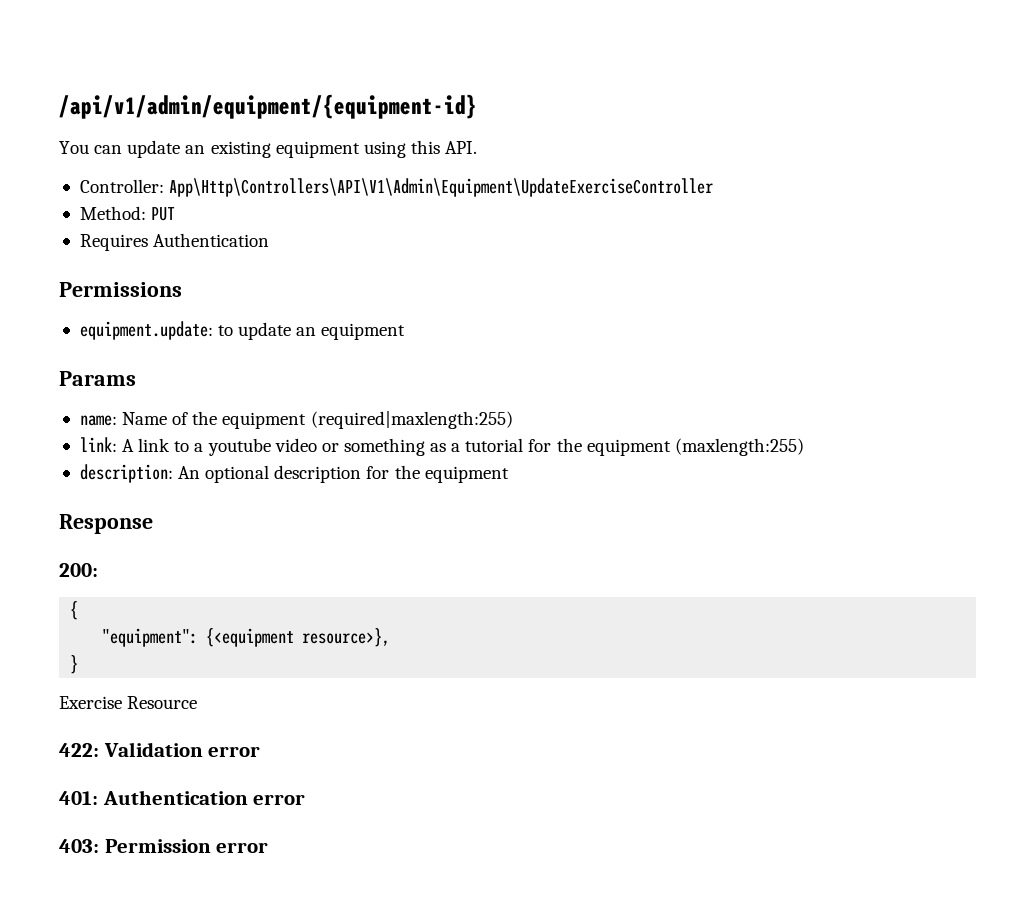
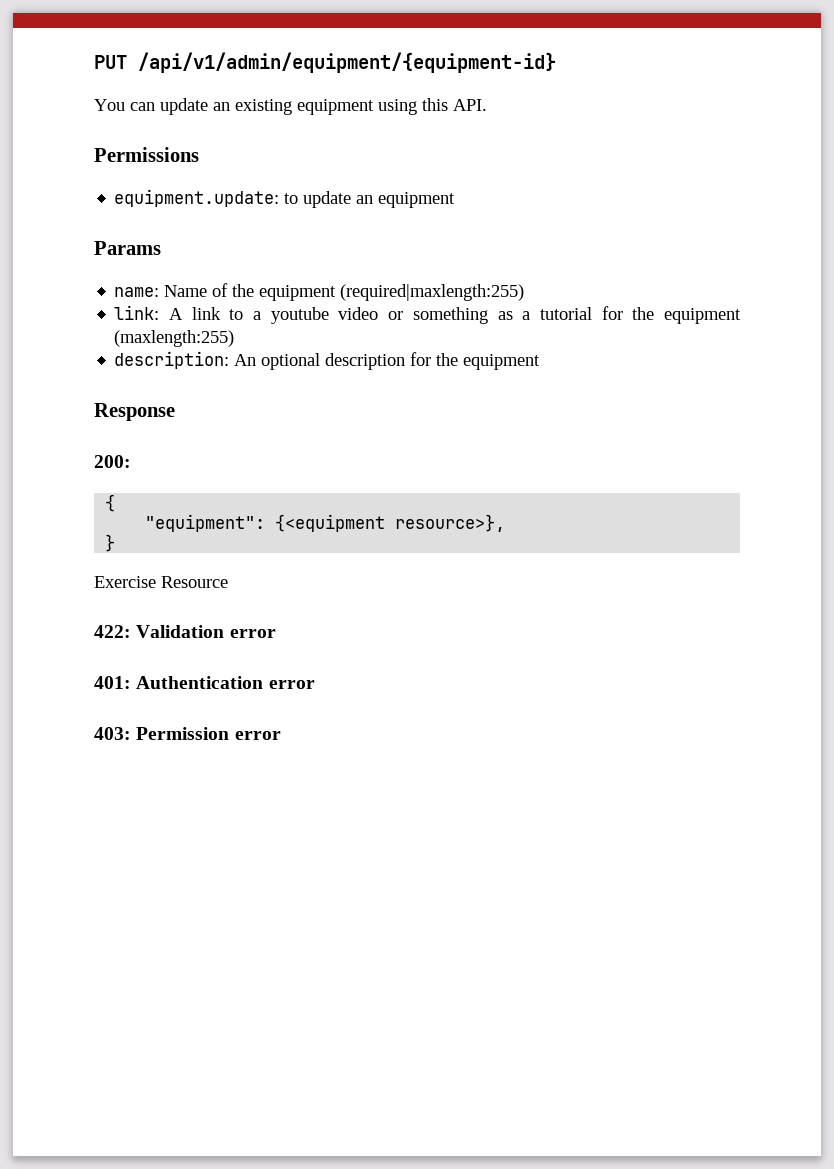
- /api/v1/admin/equipment/{equipment-id}
+ PUT /api/v1/admin/equipment/{equipment-id}
- Controller: App\Http\Controllers\API\V1\Admin\Equipment\UpdateExerciseController
- Method: PUT
- Requires Authentication

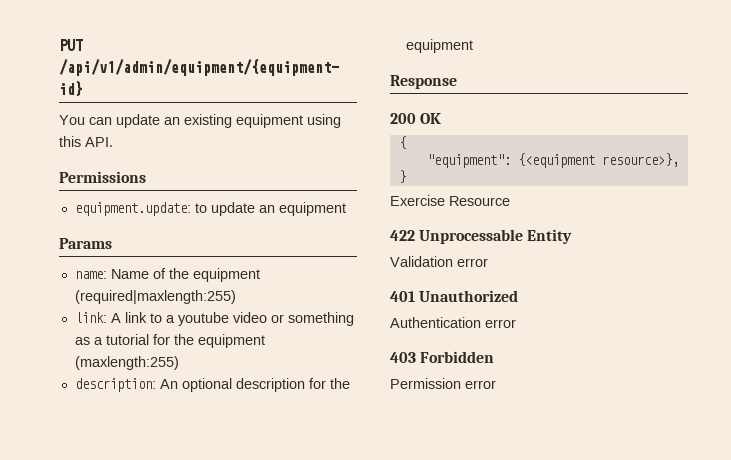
- 200:
+ 200 OK
- 422: Validation error
+ 422 Unprocessable Entity
+ Validation error
- 401: Authentication error
+ 401 Unauthorized
+ Authentication error
- 403: Permission error
+ 403 Forbidden
+ Permission error

